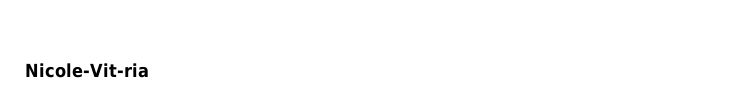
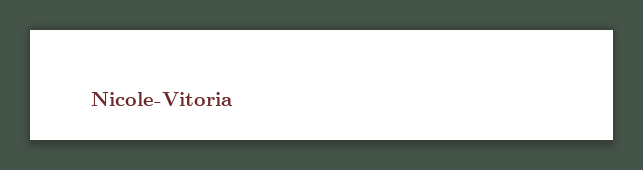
- Nicole-Vit-ria
+ Nicole-Vitoria

